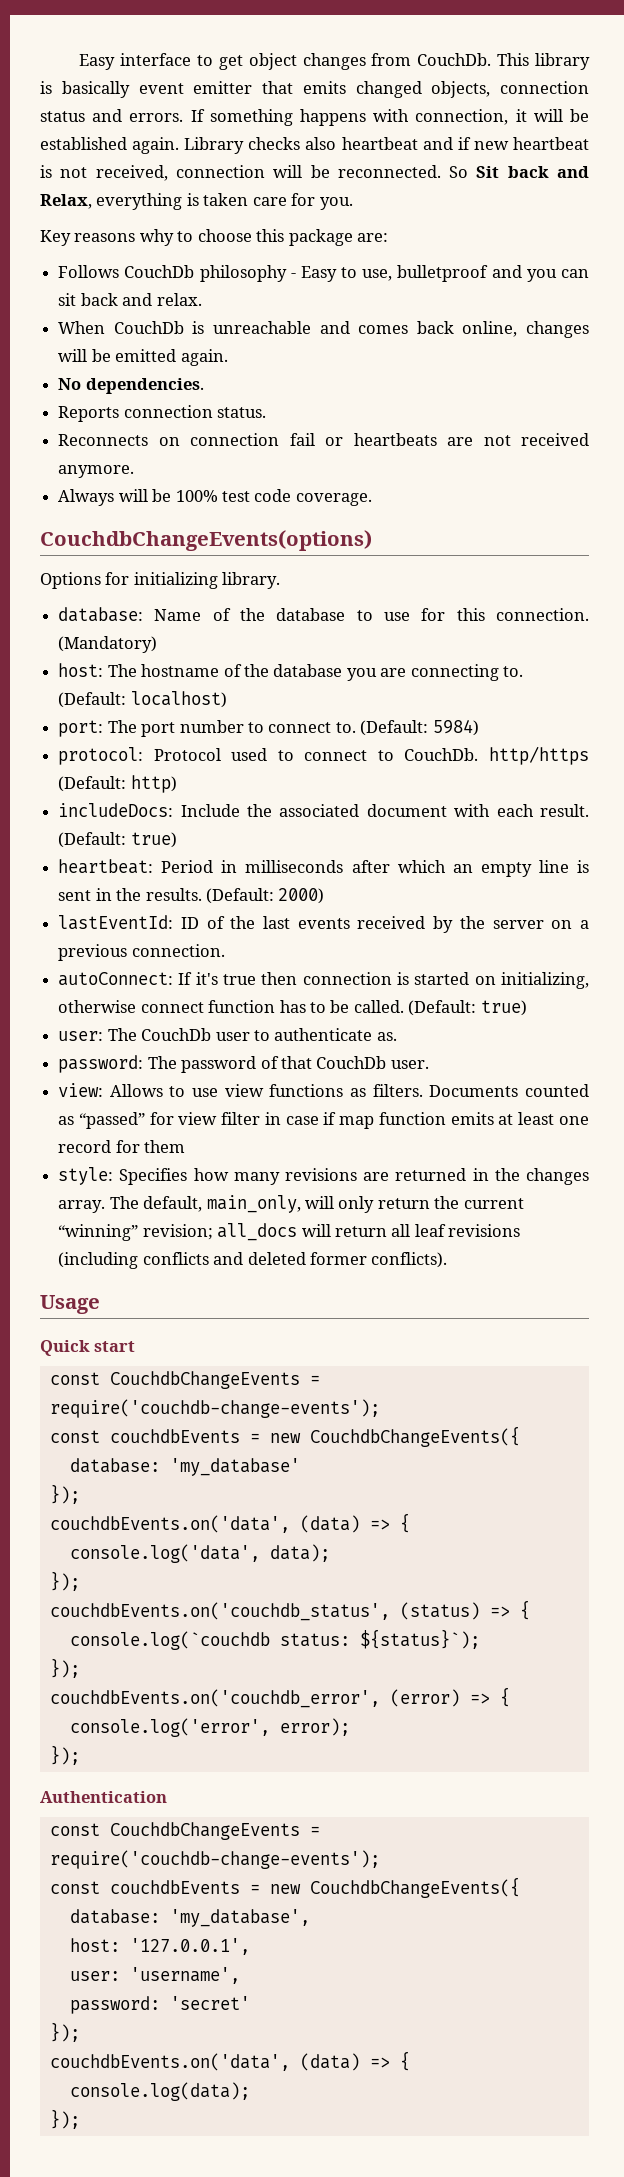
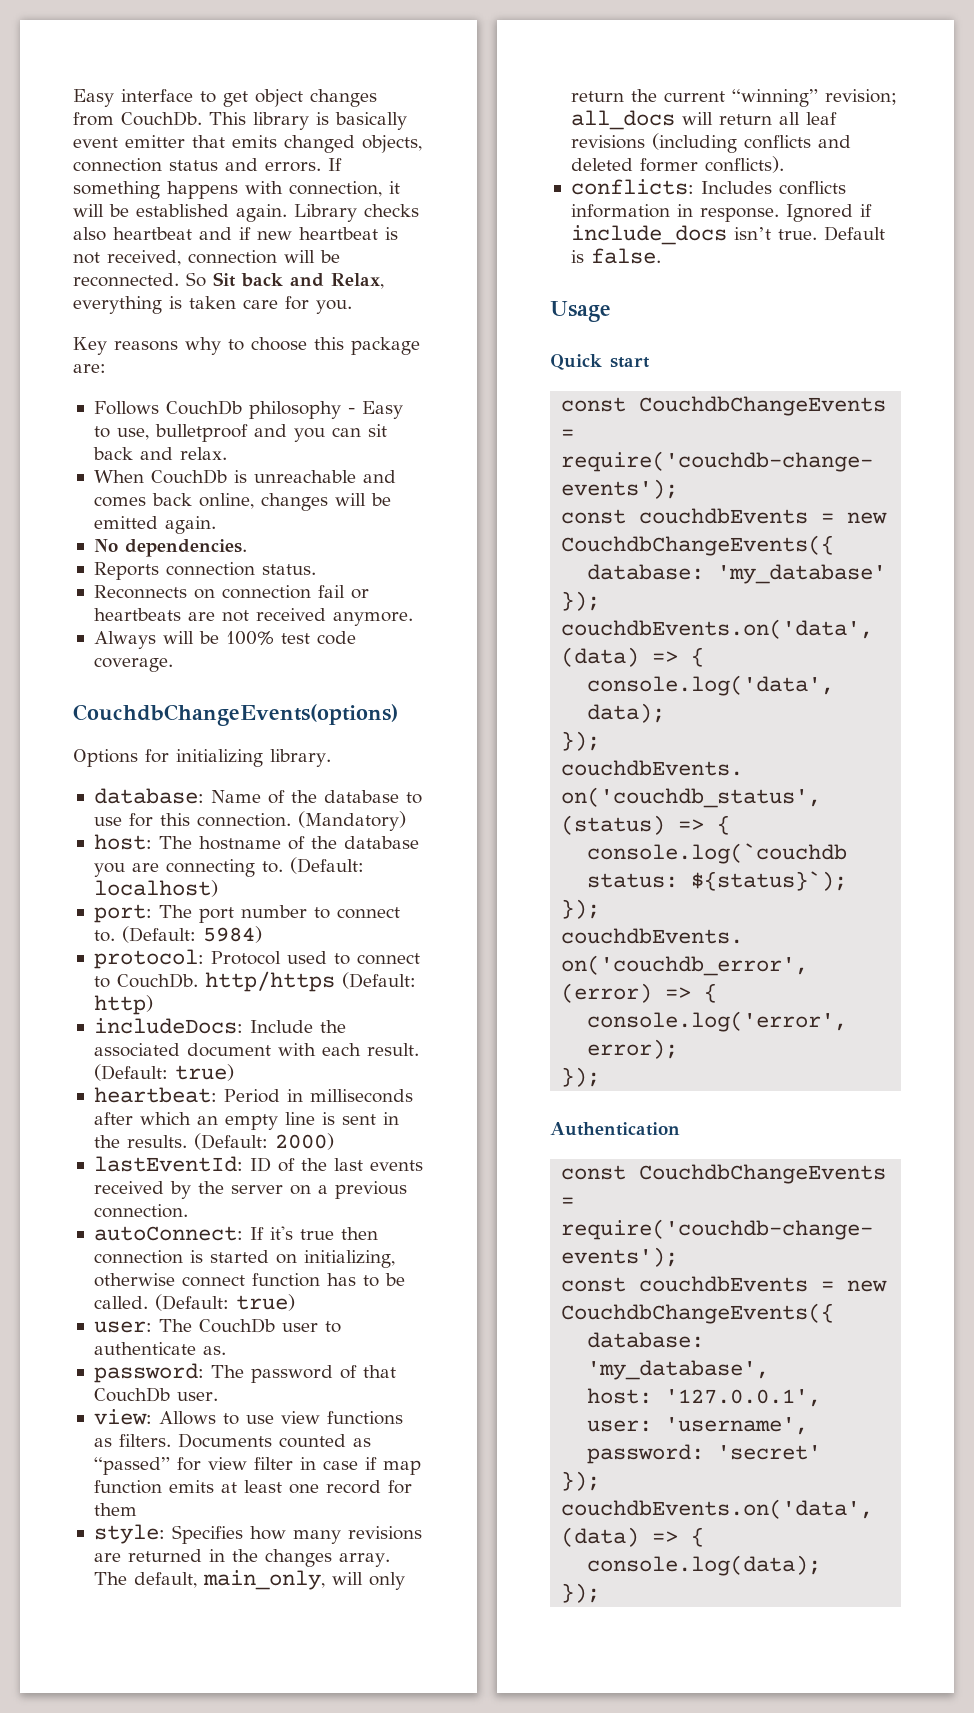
+ conflicts: Includes conflicts information in response. Ignored if include_docs isn’t true. Default is false.

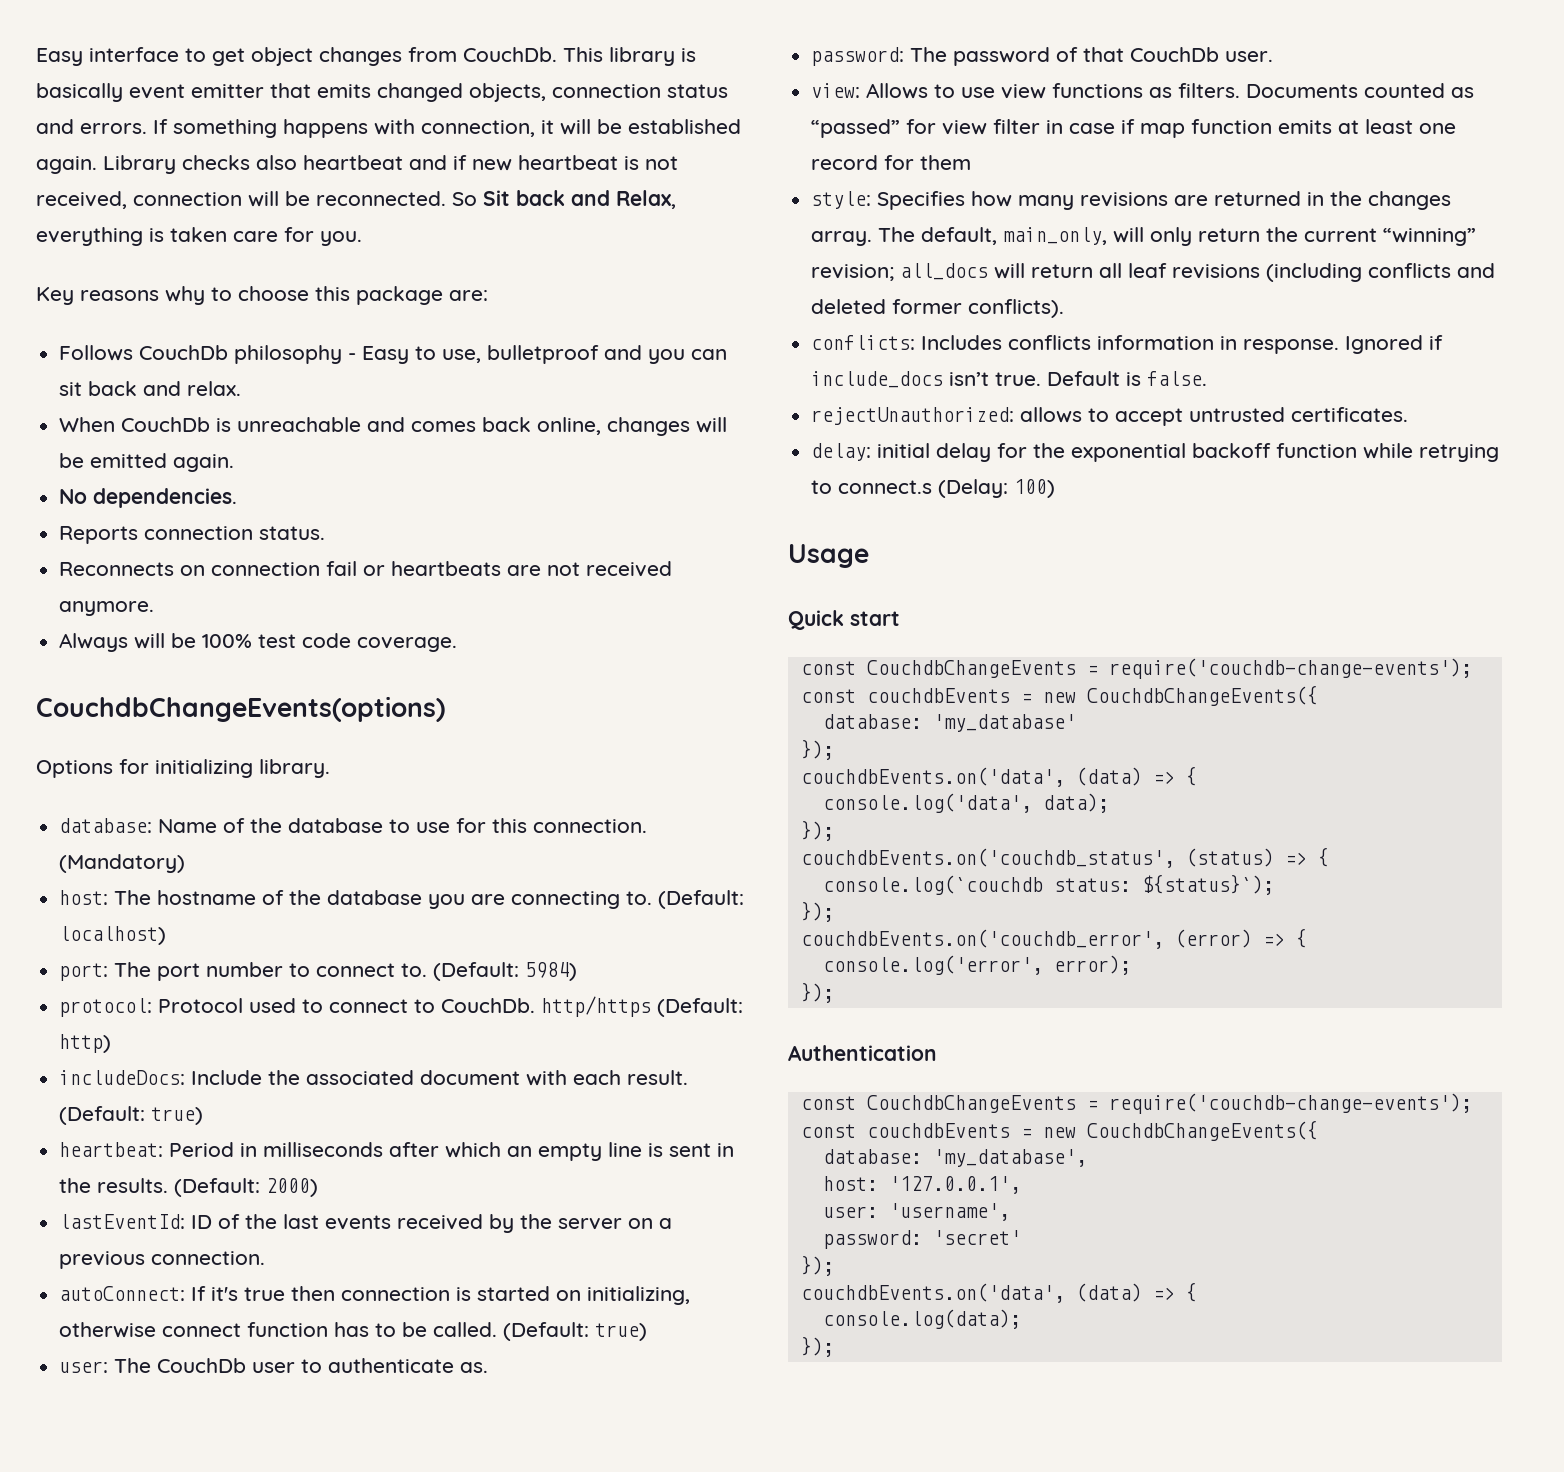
+ rejectUnauthorized: allows to accept untrusted certificates.
+ delay: initial delay for the exponential backoff function while retrying to connect.s (Delay: 100)

